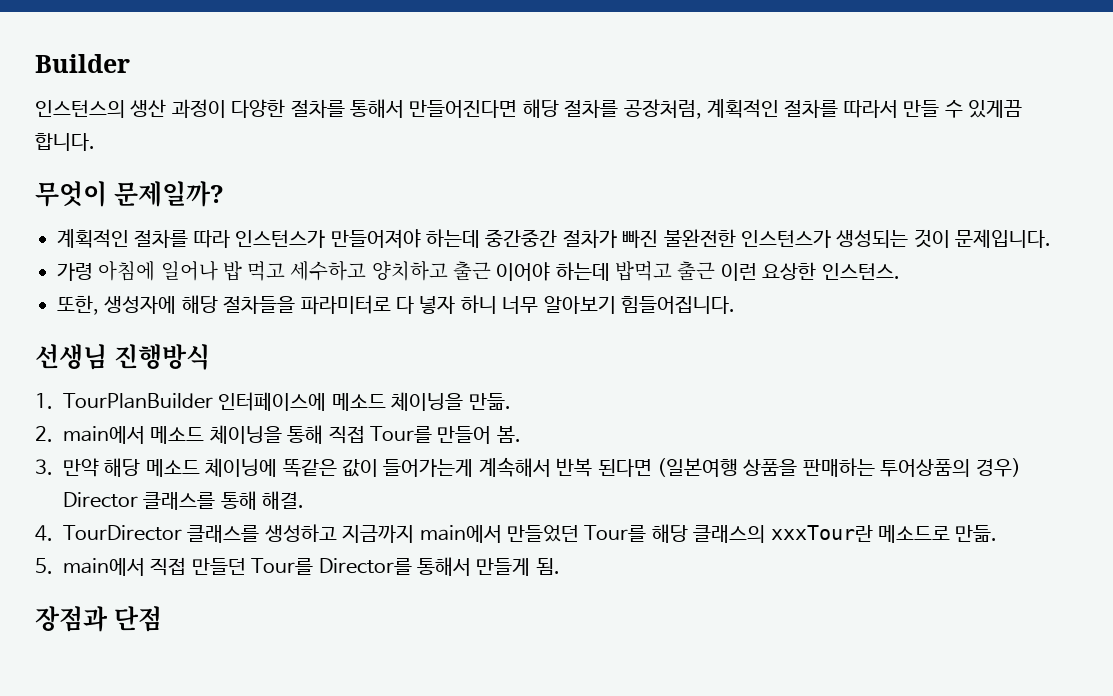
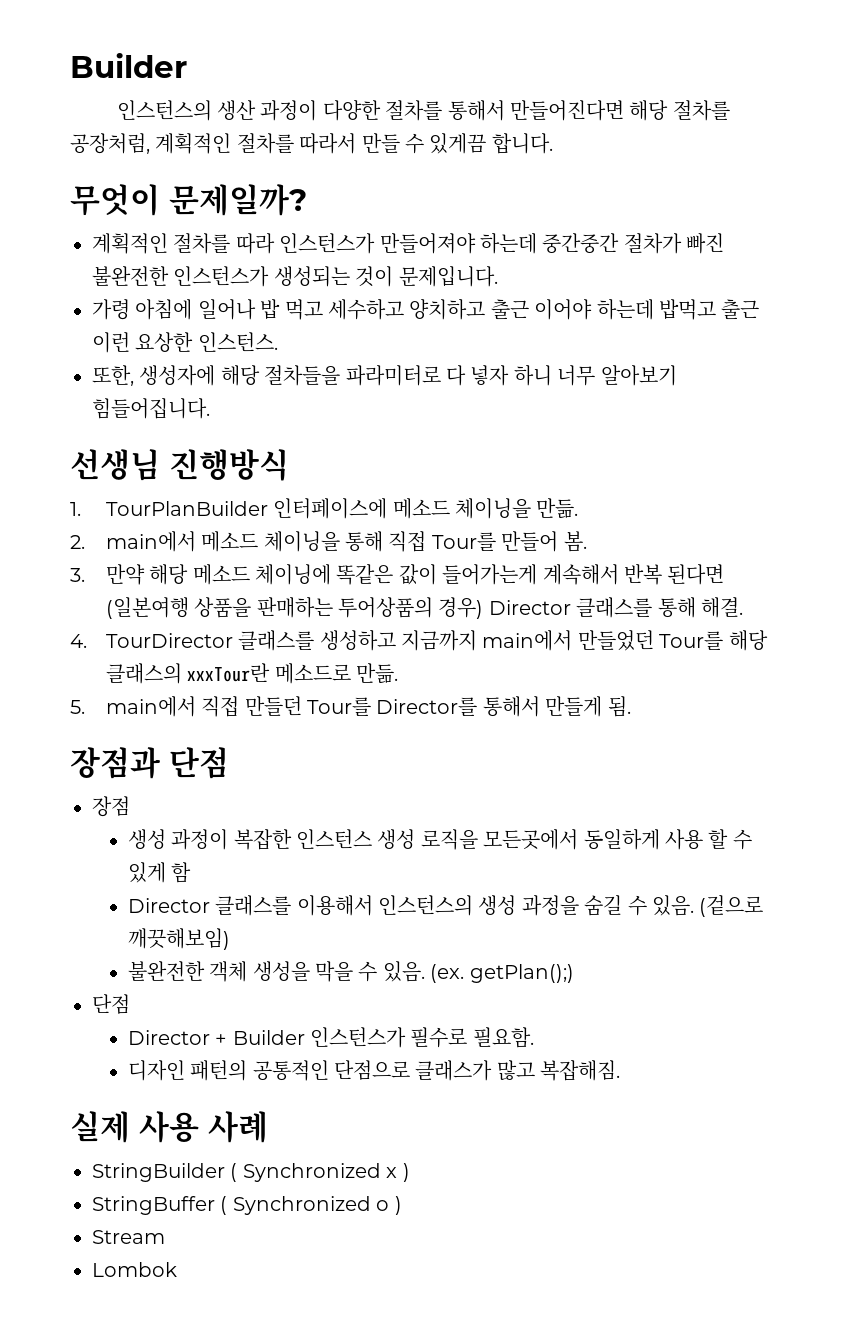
+ 장점
+ 생성 과정이 복잡한 인스턴스 생성 로직을 모든곳에서 동일하게 사용 할 수 있게 함
+ Director 클래스를 이용해서 인스턴스의 생성 과정을 숨길 수 있음. (겉으로 깨끗해보임)
+ 불완전한 객체 생성을 막을 수 있음. (ex. getPlan();)
+ 단점
+ Director + Builder 인스턴스가 필수로 필요함.
+ 디자인 패턴의 공통적인 단점으로 클래스가 많고 복잡해짐.
+ 실제 사용 사례
+ StringBuilder ( Synchronized x )
+ StringBuffer ( Synchronized o )
+ Stream
+ Lombok

